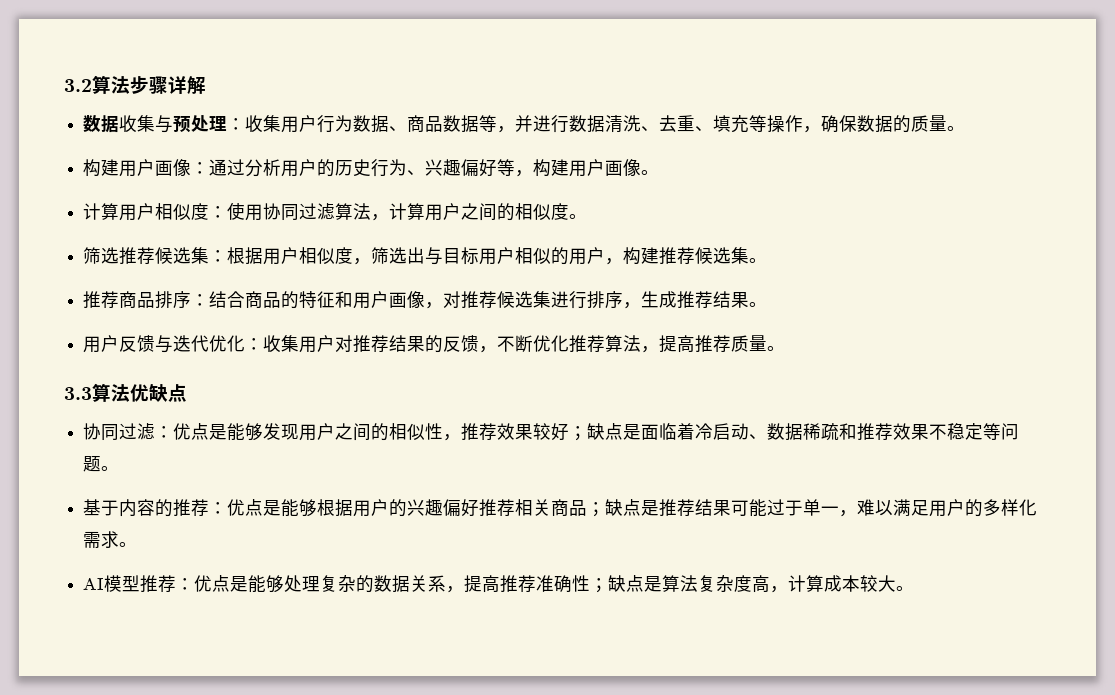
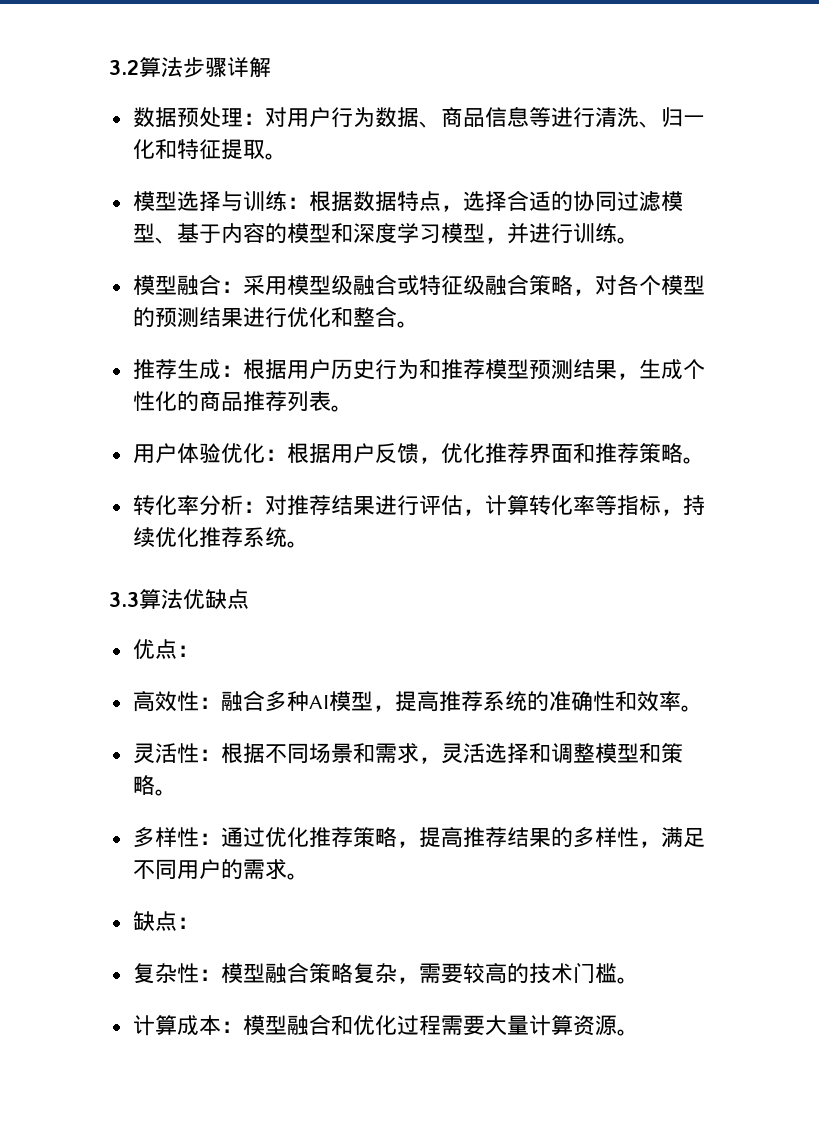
- 数据收集与预处理：收集用户行为数据、商品数据等，并进行数据清洗、去重、填充等操作，确保数据的质量。
- 构建用户画像：通过分析用户的历史行为、兴趣偏好等，构建用户画像。
- 计算用户相似度：使用协同过滤算法，计算用户之间的相似度。
- 筛选推荐候选集：根据用户相似度，筛选出与目标用户相似的用户，构建推荐候选集。
- 推荐商品排序：结合商品的特征和用户画像，对推荐候选集进行排序，生成推荐结果。
- 用户反馈与迭代优化：收集用户对推荐结果的反馈，不断优化推荐算法，提高推荐质量。
+ 数据预处理：对用户行为数据、商品信息等进行清洗、归一化和特征提取。
+ 模型选择与训练：根据数据特点，选择合适的协同过滤模型、基于内容的模型和深度学习模型，并进行训练。
+ 模型融合：采用模型级融合或特征级融合策略，对各个模型的预测结果进行优化和整合。
+ 推荐生成：根据用户历史行为和推荐模型预测结果，生成个性化的商品推荐列表。
+ 用户体验优化：根据用户反馈，优化推荐界面和推荐策略。
+ 转化率分析：对推荐结果进行评估，计算转化率等指标，持续优化推荐系统。
  3.3算法优缺点
- 协同过滤：优点是能够发现用户之间的相似性，推荐效果较好；缺点是面临着冷启动、数据稀疏和推荐效果不稳定等问题。
- 基于内容的推荐：优点是能够根据用户的兴趣偏好推荐相关商品；缺点是推荐结果可能过于单一，难以满足用户的多样化需求。
- AI模型推荐：优点是能够处理复杂的数据关系，提高推荐准确性；缺点是算法复杂度高，计算成本较大。
+ 优点：
+ 高效性：融合多种AI模型，提高推荐系统的准确性和效率。
+ 灵活性：根据不同场景和需求，灵活选择和调整模型和策略。
+ 多样性：通过优化推荐策略，提高推荐结果的多样性，满足不同用户的需求。
+ 缺点：
+ 复杂性：模型融合策略复杂，需要较高的技术门槛。
+ 计算成本：模型融合和优化过程需要大量计算资源。

